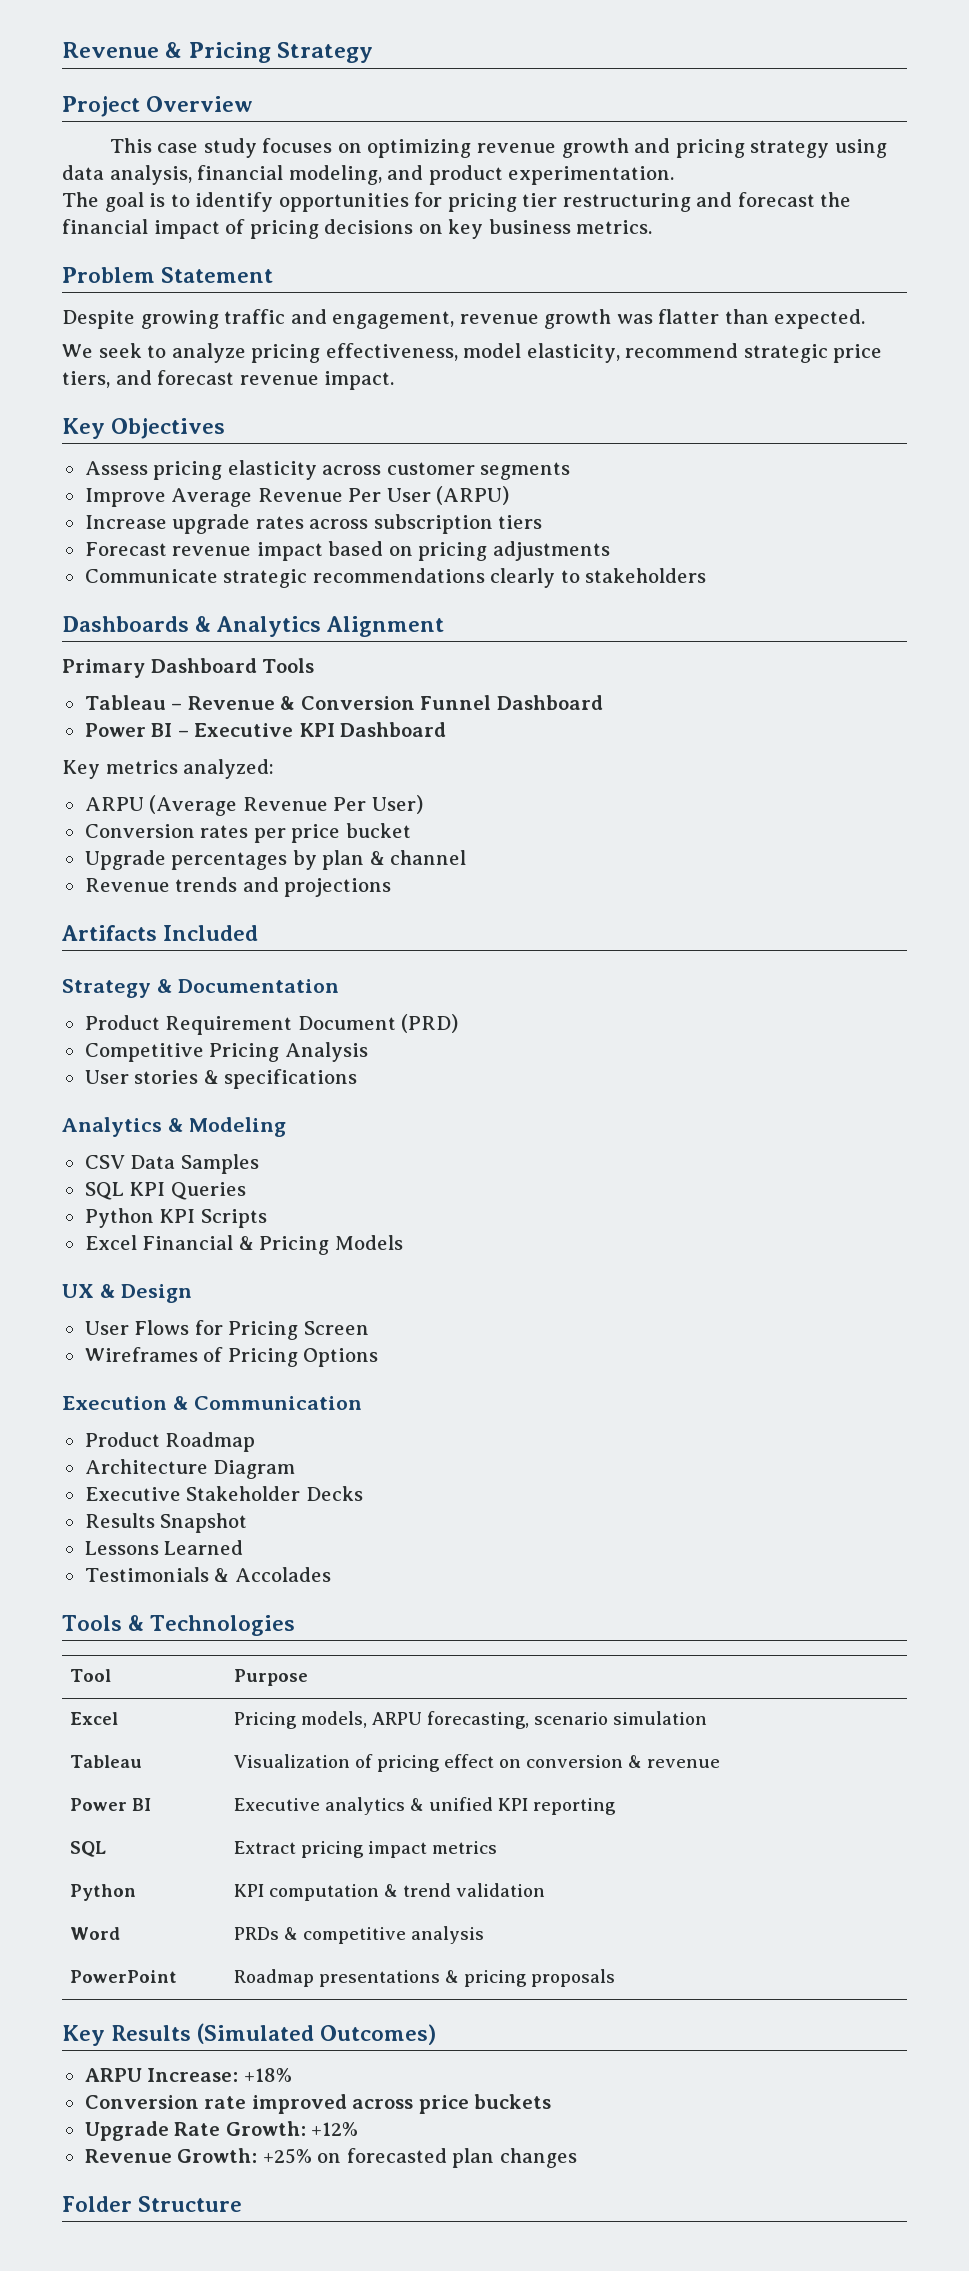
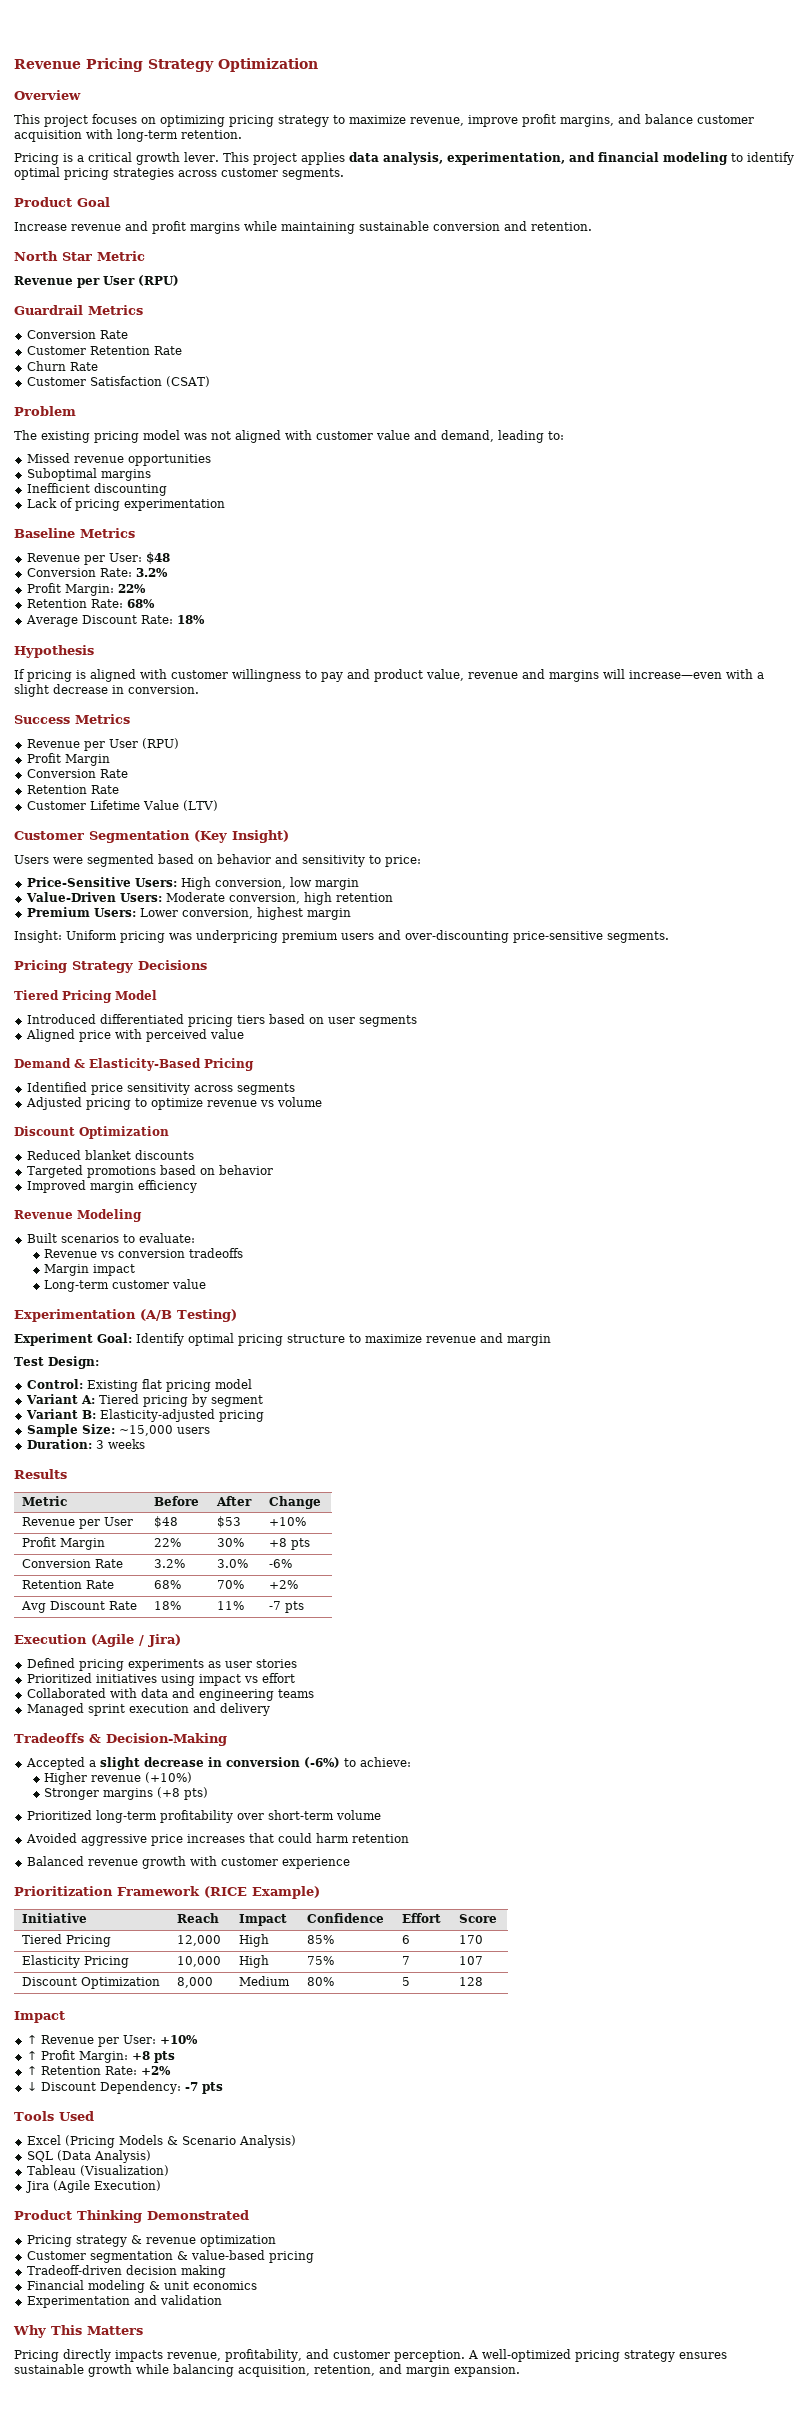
- Revenue & Pricing Strategy
- Project Overview
+ Revenue Pricing Strategy Optimization
+ Overview
- This case study focuses on optimizing revenue growth and pricing strategy using data analysis, financial modeling, and product experimentation.
- The goal is to identify opportunities for pricing tier restructuring and forecast the financial impact of pricing decisions on key business metrics.
- Problem Statement
- Despite growing traffic and engagement, revenue growth was flatter than expected.
- We seek to analyze pricing effectiveness, model elasticity, recommend strategic price tiers, and forecast revenue impact.
- Key Objectives
- Assess pricing elasticity across customer segments
- Improve Average Revenue Per User (ARPU)
- Increase upgrade rates across subscription tiers
- Forecast revenue impact based on pricing adjustments
- Communicate strategic recommendations clearly to stakeholders
- Dashboards & Analytics Alignment
- Primary Dashboard Tools
- Tableau – Revenue & Conversion Funnel Dashboard
- Power BI – Executive KPI Dashboard
- Key metrics analyzed:
- ARPU (Average Revenue Per User)
- Conversion rates per price bucket
- Upgrade percentages by plan & channel
- Revenue trends and projections
- Artifacts Included
- Strategy & Documentation
- Product Requirement Document (PRD)
- Competitive Pricing Analysis
- User stories & specifications
- Analytics & Modeling
- CSV Data Samples
- SQL KPI Queries
- Python KPI Scripts
- Excel Financial & Pricing Models
- UX & Design
- User Flows for Pricing Screen
- Wireframes of Pricing Options
- Execution & Communication
- Product Roadmap
- Architecture Diagram
- Executive Stakeholder Decks
- Results Snapshot
- Lessons Learned
- Testimonials & Accolades
- Tools & Technologies
- Tool | Purpose
- Excel | Pricing models, ARPU forecasting, scenario simulation
- Tableau | Visualization of pricing effect on conversion & revenue
- Power BI | Executive analytics & unified KPI reporting
- SQL | Extract pricing impact metrics
- Python | KPI computation & trend validation
- Word | PRDs & competitive analysis
- PowerPoint | Roadmap presentations & pricing proposals
- Key Results (Simulated Outcomes)
- ARPU Increase: +18%
- Conversion rate improved across price buckets
- Upgrade Rate Growth: +12%
- Revenue Growth: +25% on forecasted plan changes
- Folder Structure
+ This project focuses on optimizing pricing strategy to maximize revenue, improve profit margins, and balance customer acquisition with long-term retention.
+ Pricing is a critical growth lever. This project applies data analysis, experimentation, and financial modeling to identify optimal pricing strategies across customer segments.
+ Product Goal
+ Increase revenue and profit margins while maintaining sustainable conversion and retention.
+ North Star Metric
+ Revenue per User (RPU)
+ Guardrail Metrics
+ Conversion Rate
+ Customer Retention Rate
+ Churn Rate
+ Customer Satisfaction (CSAT)
+ Problem
+ The existing pricing model was not aligned with customer value and demand, leading to:
+ Missed revenue opportunities
+ Suboptimal margins
+ Inefficient discounting
+ Lack of pricing experimentation
+ Baseline Metrics
+ Revenue per User: $48
+ Conversion Rate: 3.2%
+ Profit Margin: 22%
+ Retention Rate: 68%
+ Average Discount Rate: 18%
+ Hypothesis
+ If pricing is aligned with customer willingness to pay and product value, revenue and margins will increase—even with a slight decrease in conversion.
+ Success Metrics
+ Revenue per User (RPU)
+ Profit Margin
+ Conversion Rate
+ Retention Rate
+ Customer Lifetime Value (LTV)
+ Customer Segmentation (Key Insight)
+ Users were segmented based on behavior and sensitivity to price:
+ Price-Sensitive Users: High conversion, low margin
+ Value-Driven Users: Moderate conversion, high retention
+ Premium Users: Lower conversion, highest margin
+ Insight: Uniform pricing was underpricing premium users and over-discounting price-sensitive segments.
+ Pricing Strategy Decisions
+ Tiered Pricing Model
+ Introduced differentiated pricing tiers based on user segments
+ Aligned price with perceived value
+ Demand & Elasticity-Based Pricing
+ Identified price sensitivity across segments
+ Adjusted pricing to optimize revenue vs volume
+ Discount Optimization
+ Reduced blanket discounts
+ Targeted promotions based on behavior
+ Improved margin efficiency
+ Revenue Modeling
+ Built scenarios to evaluate:
+ Revenue vs conversion tradeoffs
+ Margin impact
+ Long-term customer value
+ Experimentation (A/B Testing)
+ Experiment Goal: Identify optimal pricing structure to maximize revenue and margin
+ Test Design:
+ Control: Existing flat pricing model
+ Variant A: Tiered pricing by segment
+ Variant B: Elasticity-adjusted pricing
+ Sample Size: ~15,000 users
+ Duration: 3 weeks
+ Results
+ Metric | Before | After | Change
+ Revenue per User | $48 | $53 | +10%
+ Profit Margin | 22% | 30% | +8 pts
+ Conversion Rate | 3.2% | 3.0% | -6%
+ Retention Rate | 68% | 70% | +2%
+ Avg Discount Rate | 18% | 11% | -7 pts
+ Execution (Agile / Jira)
+ Defined pricing experiments as user stories
+ Prioritized initiatives using impact vs effort
+ Collaborated with data and engineering teams
+ Managed sprint execution and delivery
+ Tradeoffs & Decision-Making
+ Accepted a slight decrease in conversion (-6%) to achieve:
+ Higher revenue (+10%)
+ Stronger margins (+8 pts)
+ Prioritized long-term profitability over short-term volume
+ Avoided aggressive price increases that could harm retention
+ Balanced revenue growth with customer experience
+ Prioritization Framework (RICE Example)
+ Initiative | Reach | Impact | Confidence | Effort | Score
+ Tiered Pricing | 12,000 | High | 85% | 6 | 170
+ Elasticity Pricing | 10,000 | High | 75% | 7 | 107
+ Discount Optimization | 8,000 | Medium | 80% | 5 | 128
+ Impact
+ ↑ Revenue per User: +10%
+ ↑ Profit Margin: +8 pts
+ ↑ Retention Rate: +2%
+ ↓ Discount Dependency: -7 pts
+ Tools Used
+ Excel (Pricing Models & Scenario Analysis)
+ SQL (Data Analysis)
+ Tableau (Visualization)
+ Jira (Agile Execution)
+ Product Thinking Demonstrated
+ Pricing strategy & revenue optimization
+ Customer segmentation & value-based pricing
+ Tradeoff-driven decision making
+ Financial modeling & unit economics
+ Experimentation and validation
+ Why This Matters
+ Pricing directly impacts revenue, profitability, and customer perception. A well-optimized pricing strategy ensures sustainable growth while balancing acquisition, retention, and margin expansion.

